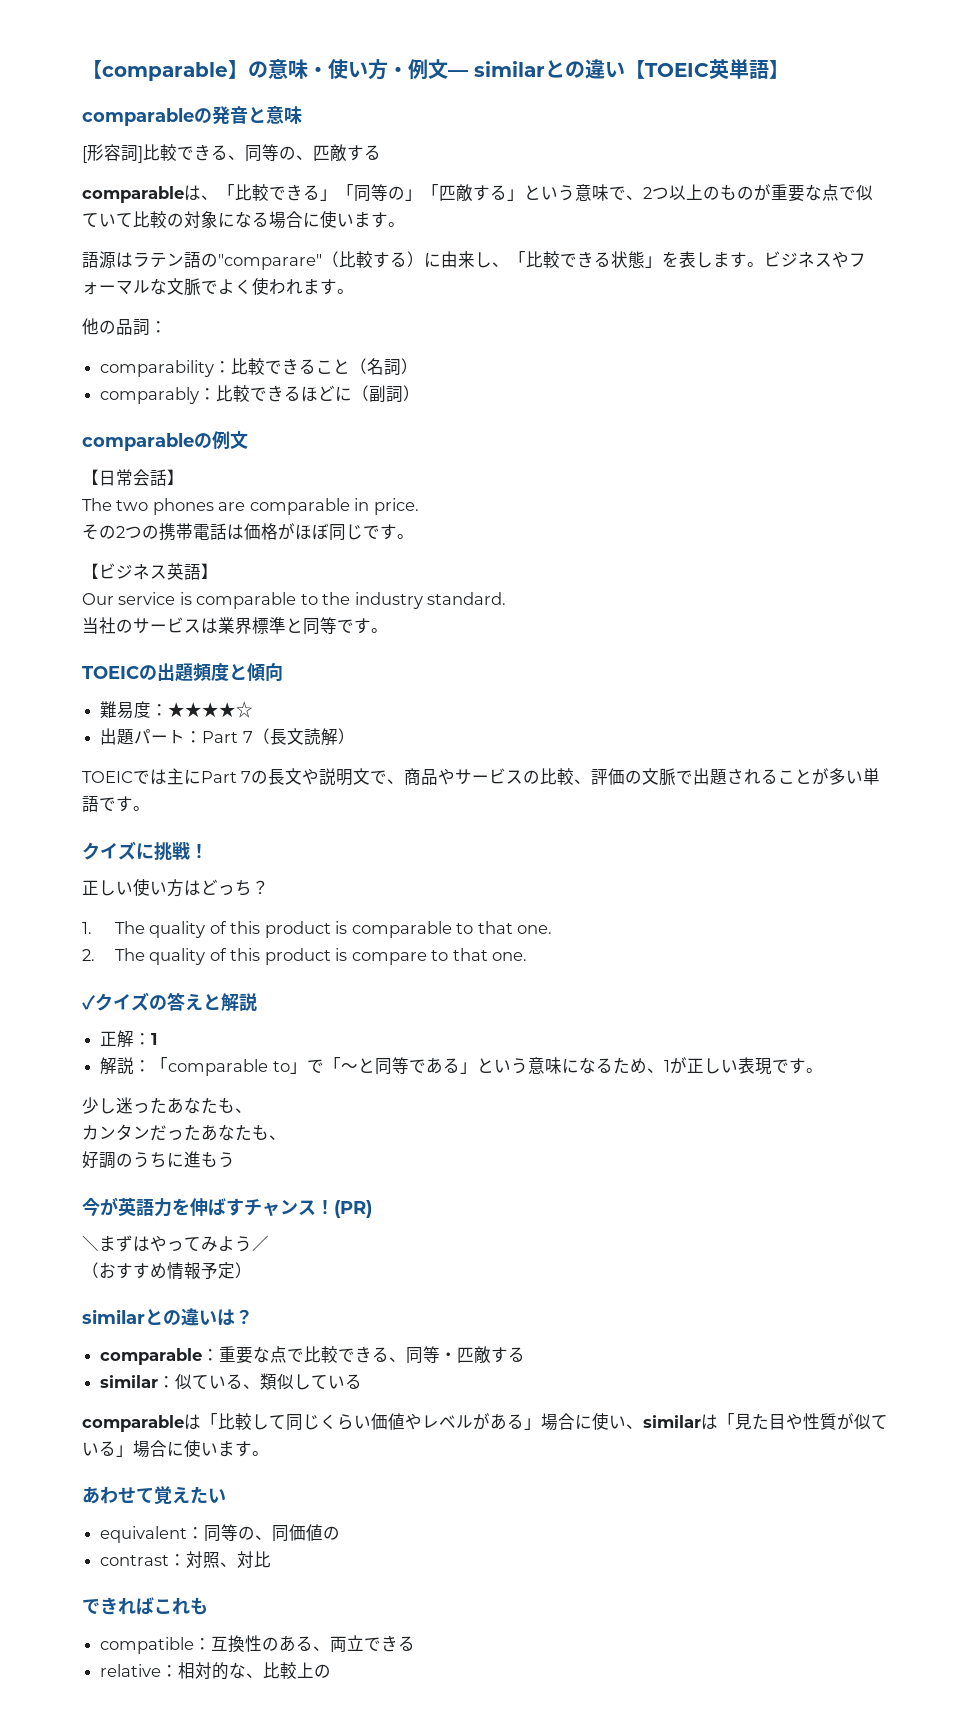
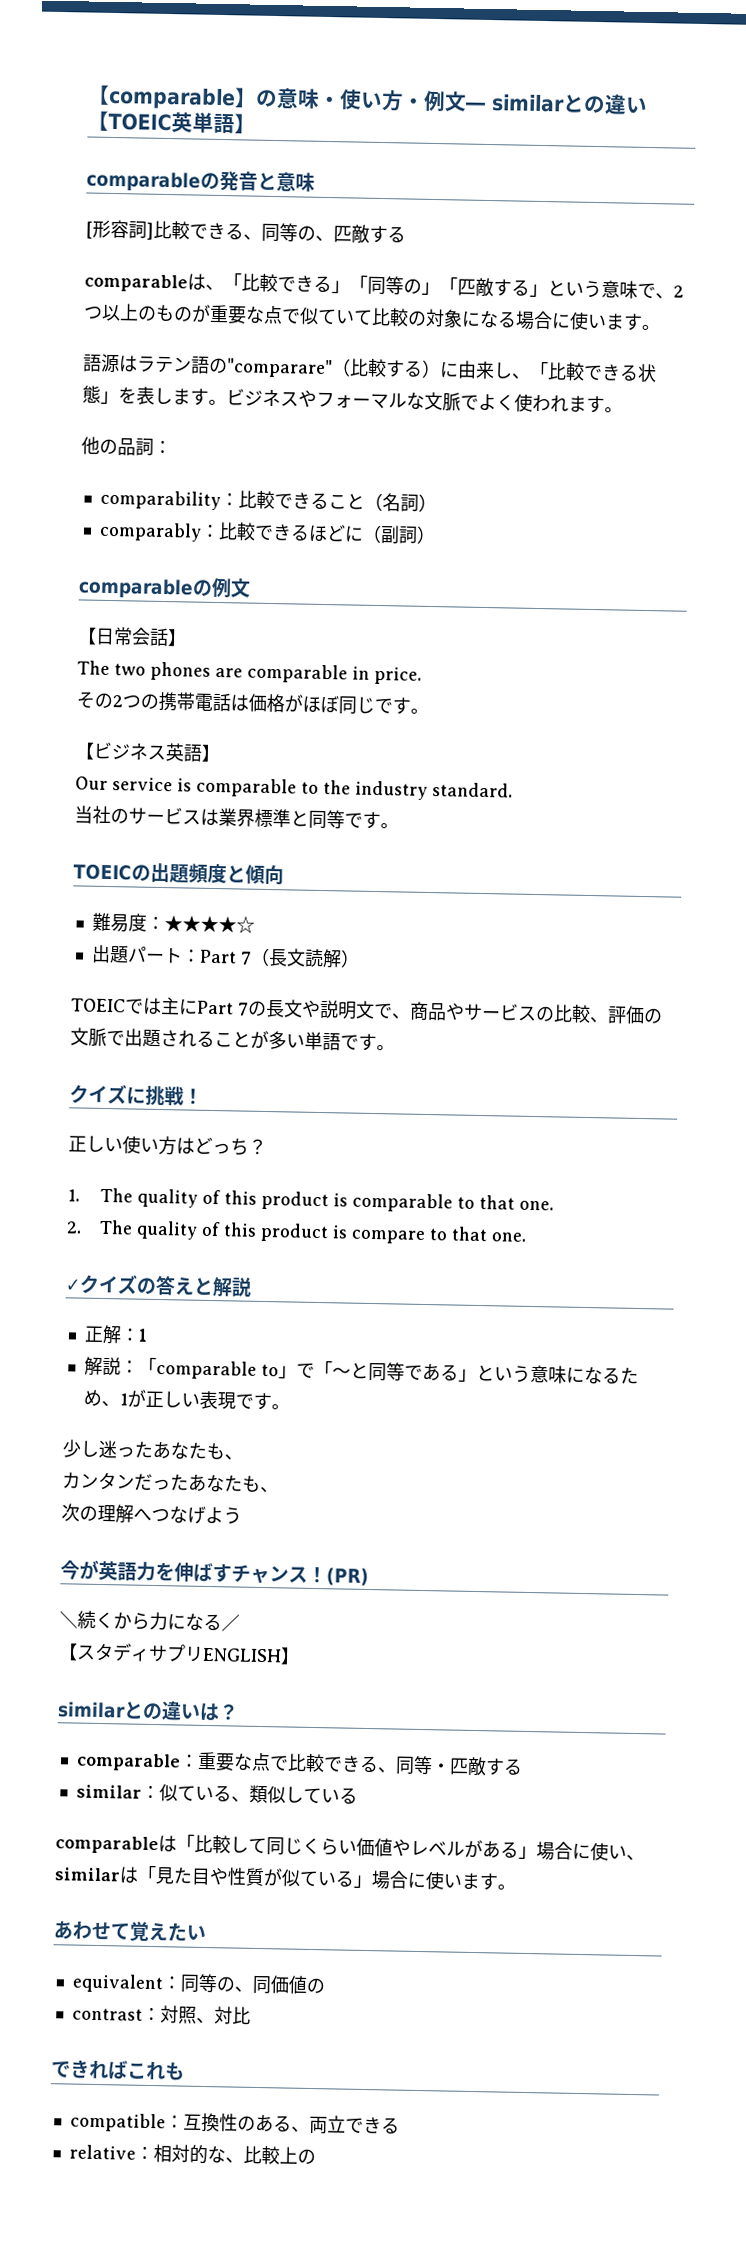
- 好調のうちに進もう
+ 次の理解へつなげよう
- ＼まずはやってみよう／
- （おすすめ情報予定）
+ ＼続くから力になる／
+ 【スタディサプリENGLISH】

